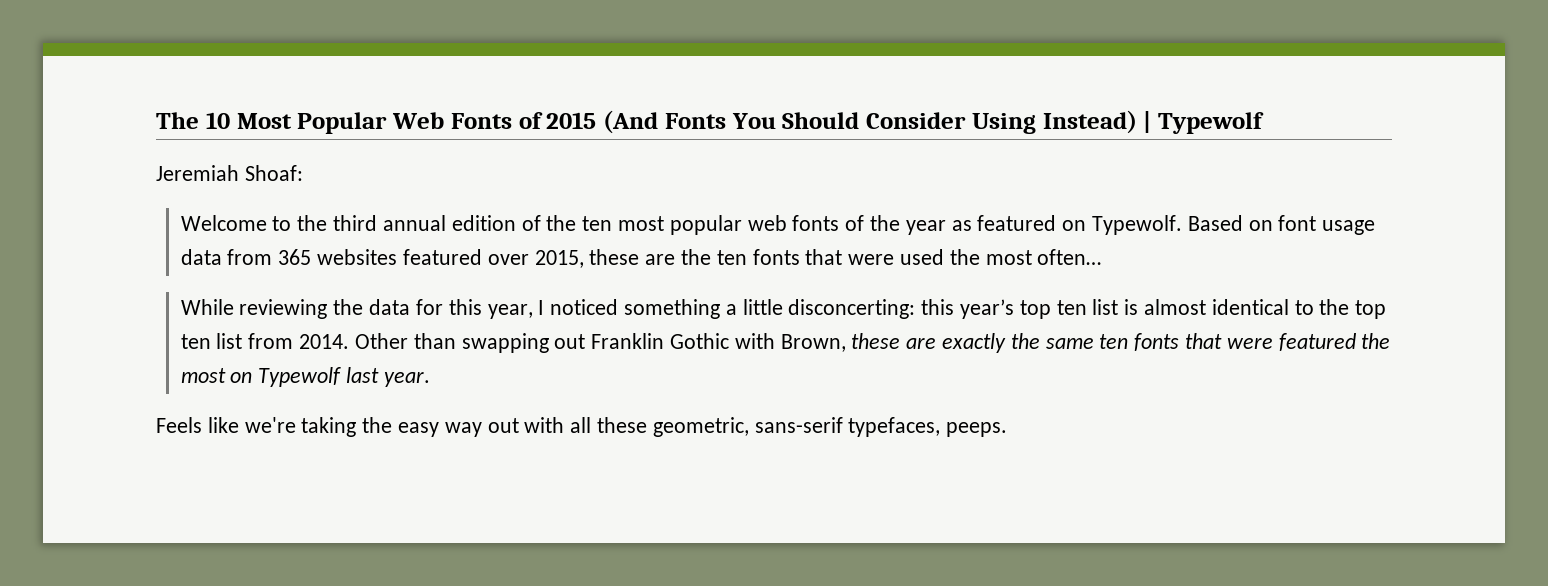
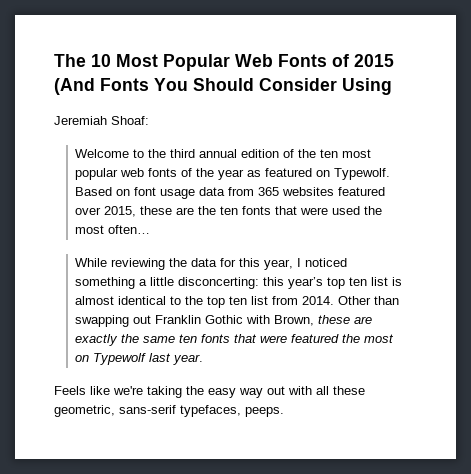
- The 10 Most Popular Web Fonts of 2015 (And Fonts You Should Consider Using Instead) | Typewolf
+ The 10 Most Popular Web Fonts of 2015 (And Fonts You Should Consider Using

